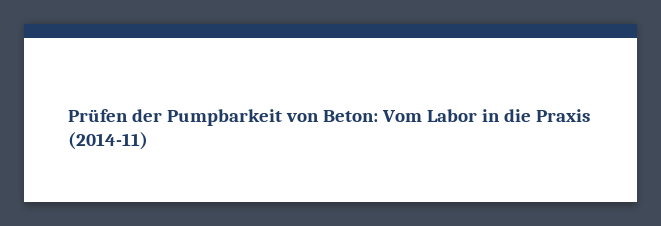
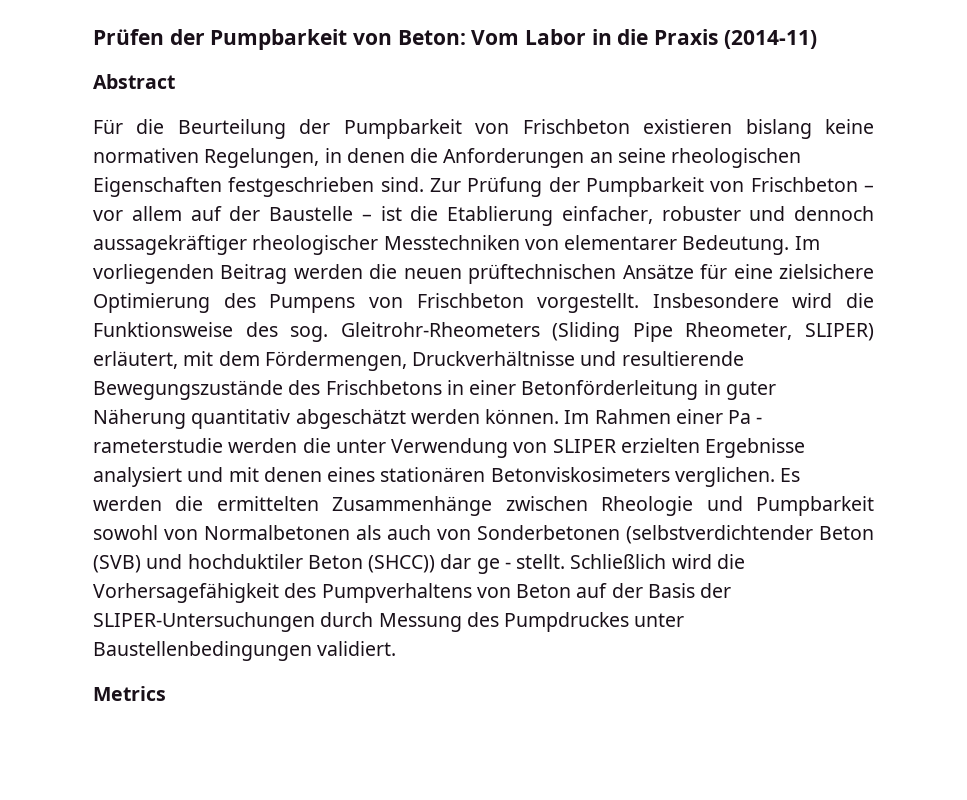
+ Abstract
+ Für die Beurteilung der Pumpbarkeit von Frischbeton existieren bislang keine normativen Regelungen, in denen die Anforderungen an seine rheologischen Eigenschaften festgeschrieben sind. Zur Prüfung der Pumpbarkeit von Frischbeton – vor allem auf der Baustelle – ist die Etablierung einfacher, robuster und dennoch aussagekräftiger rheologischer Messtechniken von elementarer Bedeutung. Im vorliegenden Beitrag werden die neuen prüftechnischen Ansätze für eine zielsichere Optimierung des Pumpens von Frischbeton vorgestellt. Insbesondere wird die Funktionsweise des sog. Gleitrohr-Rheometers (Sliding Pipe Rheometer, SLIPER) erläutert, mit dem Fördermengen, Druckverhältnisse und resultierende Bewegungszustände des Frischbetons in einer Betonförderleitung in guter Näherung quantitativ abgeschätzt werden können. Im Rahmen einer Pa - rameterstudie werden die unter Verwendung von SLIPER erzielten Ergebnisse analysiert und mit denen eines stationären Betonviskosimeters verglichen. Es werden die ermittelten Zusammenhänge zwischen Rheologie und Pumpbarkeit sowohl von Normalbetonen als auch von Sonderbetonen (selbstverdichtender Beton (SVB) und hochduktiler Beton (SHCC)) dar ge - stellt. Schließlich wird die Vorhersagefähigkeit des Pumpverhaltens von Beton auf der Basis der SLIPER-Untersuchungen durch Messung des Pumpdruckes unter Baustellenbedingungen validiert.
+ Metrics

